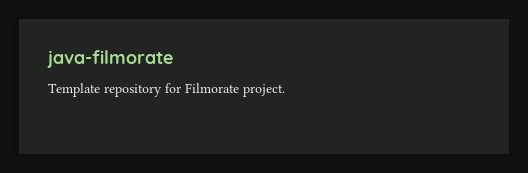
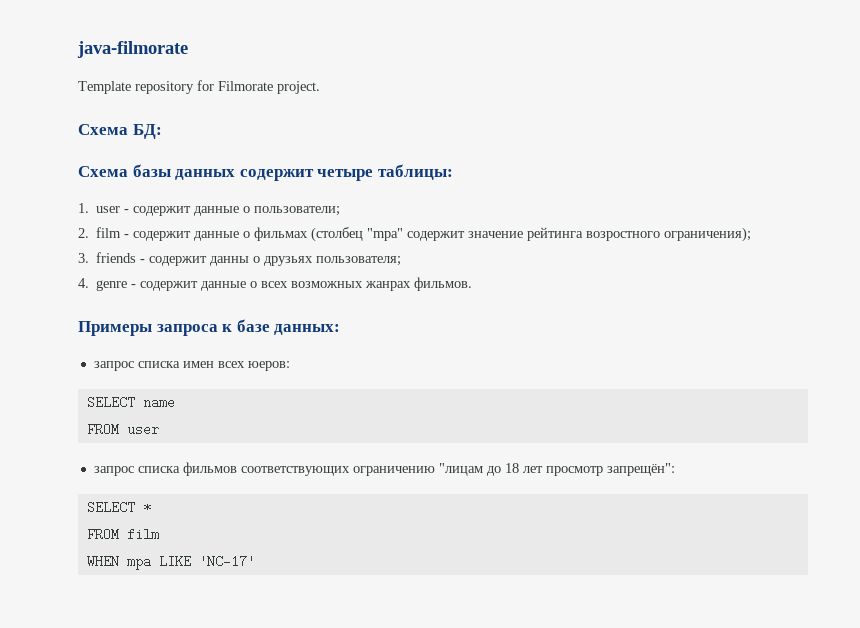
+ Схема БД:
+ Схема базы данных содержит четыре таблицы:
+ 1. user - содержит данные о пользователи;
+ 2. film - содержит данные о фильмах (столбец "mpa" содержит значение рейтинга возростного ограничения);
+ 3. friends - содержит данны о друзьях пользователя;
+ 4. genre - содержит данные о всех возможных жанрах фильмов.
+ Примеры запроса к базе данных:
+ запрос списка имен всех юеров:
+ SELECT name
+ FROM user
+ запрос списка фильмов соответствующих ограничению "лицам до 18 лет просмотр запрещён":
+ SELECT *
+ FROM film
+ WHEN mpa LIKE 'NC-17'

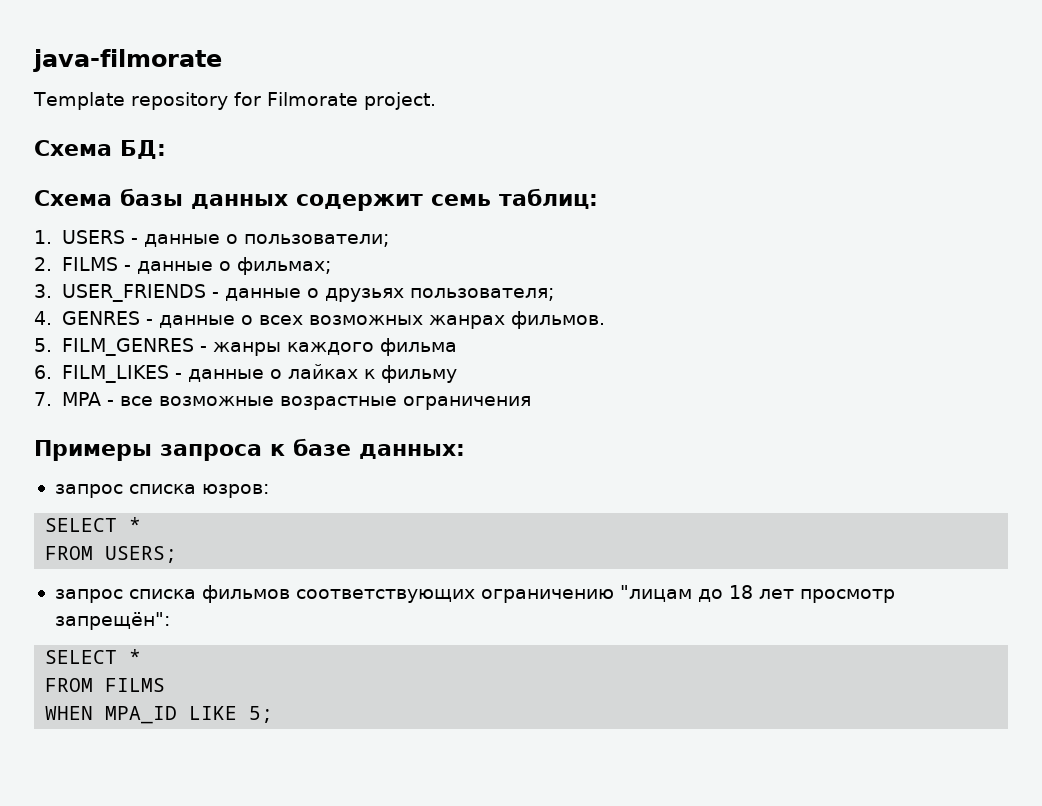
- Схема базы данных содержит четыре таблицы:
+ Схема базы данных содержит семь таблиц:
- 1. user - содержит данные о пользователи;
+ 1. USERS - данные о пользователи;
- 2. film - содержит данные о фильмах (столбец "mpa" содержит значение рейтинга возростного ограничения);
- 3. friends - содержит данны о друзьях пользователя;
+ 2. FILMS - данные о фильмах;
+ 3. USER_FRIENDS - данные о друзьях пользователя;
- 4. genre - содержит данные о всех возможных жанрах фильмов.
+ 4. GENRES - данные о всех возможных жанрах фильмов.
+ 5. FILM_GENRES - жанры каждого фильма
+ 6. FILM_LIKES - данные о лайках к фильму
+ 7. MPA - все возможные возрастные ограничения
- запрос списка имен всех юеров:
- SELECT name
- FROM user
+ запрос списка юзров:
+ SELECT *
+ FROM USERS;
- FROM film
+ FROM FILMS
- WHEN mpa LIKE 'NC-17'
+ WHEN MPA_ID LIKE 5;

